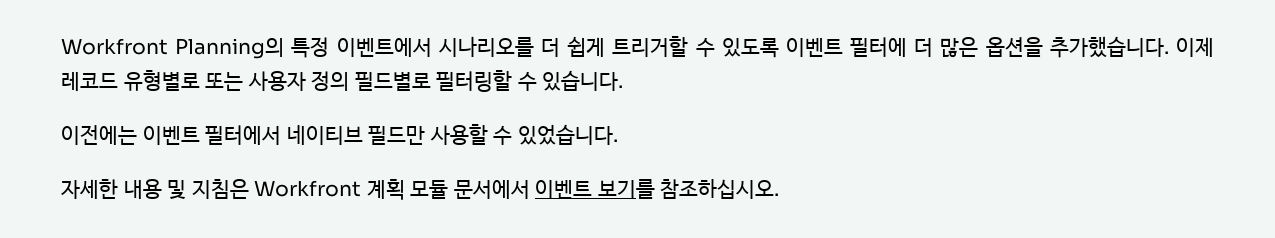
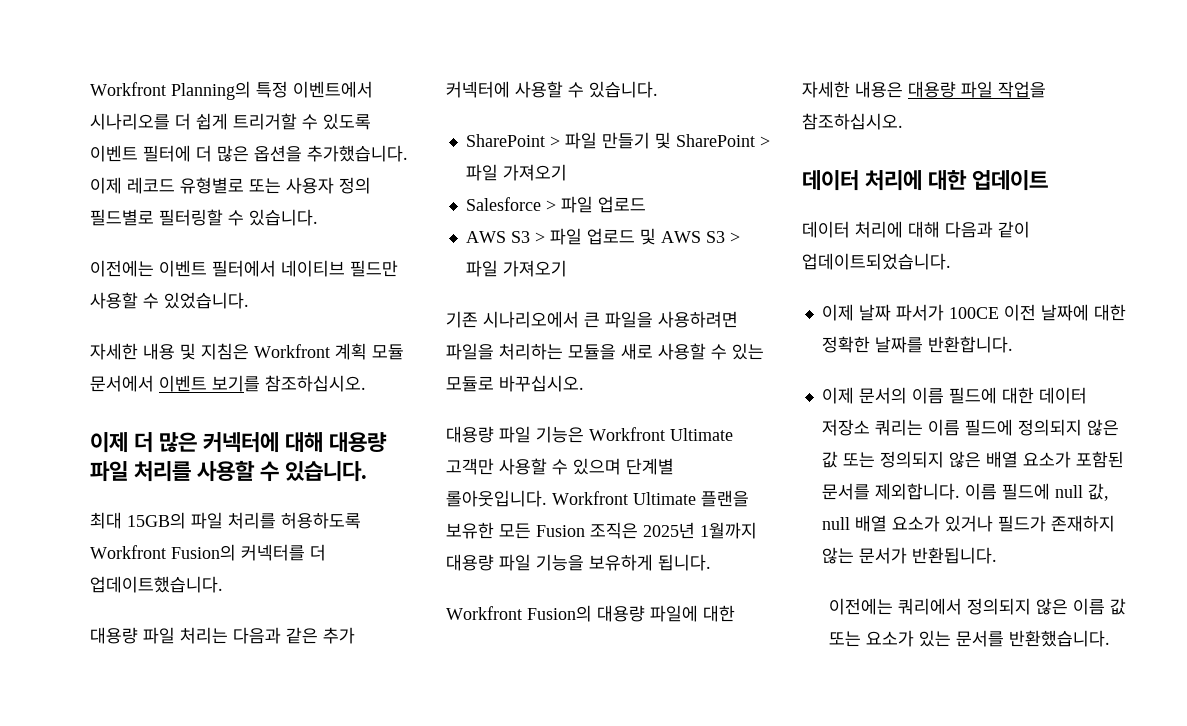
+ 이제 더 많은 커넥터에 대해 대용량 파일 처리를 사용할 수 있습니다.
+ 최대 15GB의 파일 처리를 허용하도록 Workfront Fusion의 커넥터를 더 업데이트했습니다.
+ 대용량 파일 처리는 다음과 같은 추가 커넥터에 사용할 수 있습니다.
+ SharePoint > 파일 만들기 및 SharePoint > 파일 가져오기
+ Salesforce > 파일 업로드
+ AWS S3 > 파일 업로드 및 AWS S3 > 파일 가져오기
+ 기존 시나리오에서 큰 파일을 사용하려면 파일을 처리하는 모듈을 새로 사용할 수 있는 모듈로 바꾸십시오.
+ 대용량 파일 기능은 Workfront Ultimate 고객만 사용할 수 있으며 단계별 롤아웃입니다. Workfront Ultimate 플랜을 보유한 모든 Fusion 조직은 2025년 1월까지 대용량 파일 기능을 보유하게 됩니다.
+ Workfront Fusion의 대용량 파일에 대한 자세한 내용은 대용량 파일 작업을 참조하십시오.
+ 데이터 처리에 대한 업데이트
+ 데이터 처리에 대해 다음과 같이 업데이트되었습니다.
+ 이제 날짜 파서가 100CE 이전 날짜에 대한 정확한 날짜를 반환합니다.
+ 이제 문서의 이름 필드에 대한 데이터 저장소 쿼리는 이름 필드에 정의되지 않은 값 또는 정의되지 않은 배열 요소가 포함된 문서를 제외합니다. 이름 필드에 null 값, null 배열 요소가 있거나 필드가 존재하지 않는 문서가 반환됩니다.
+ 이전에는 쿼리에서 정의되지 않은 이름 값 또는 요소가 있는 문서를 반환했습니다.

